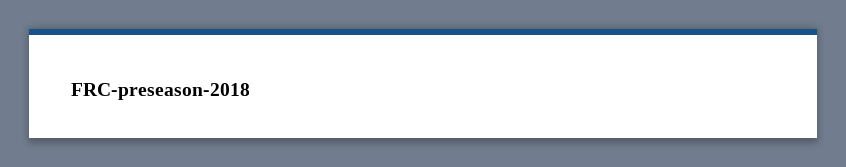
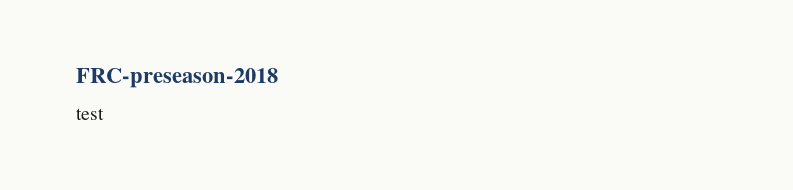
+ test

